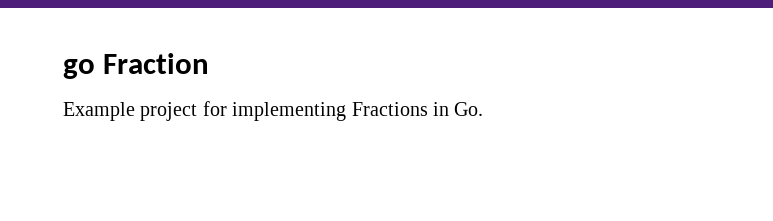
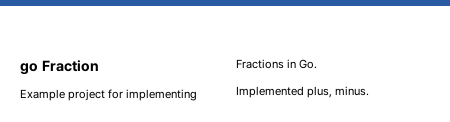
+ Implemented plus, minus.

